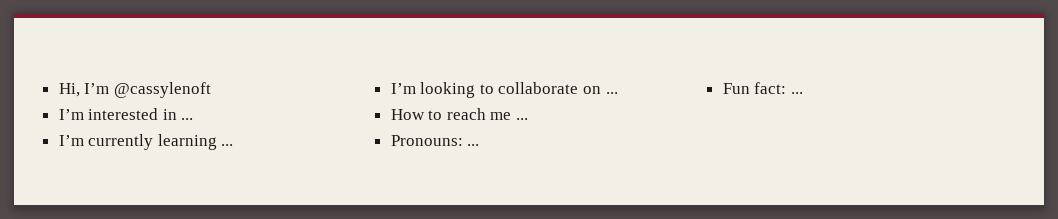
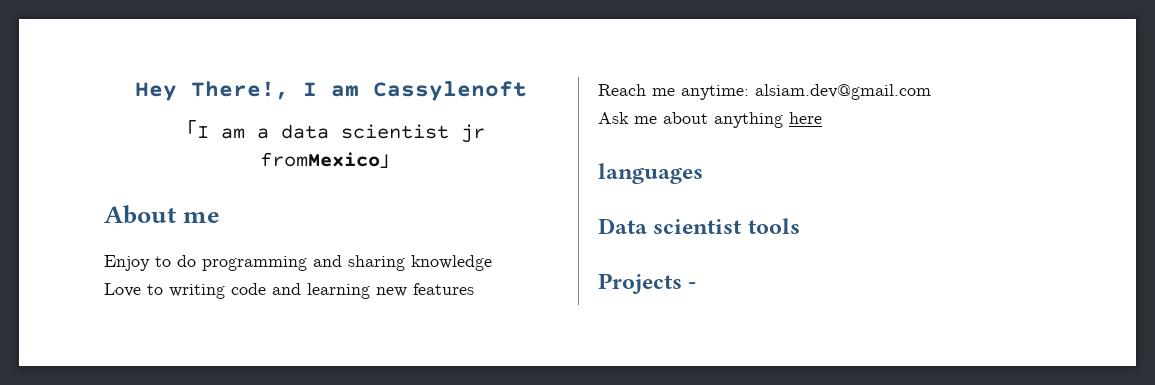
- Hi, I’m @cassylenoft
- I’m interested in ...
- I’m currently learning ...
- I’m looking to collaborate on ...
- How to reach me ...
- Pronouns: ...
- Fun fact: ...
+ Hey There!, I am Cassylenoft
+ 「I am a data scientist jr fromMexico」
+ About me
+ Enjoy to do programming and sharing knowledge
+ Love to writing code and learning new features
+ Reach me anytime: alsiam.dev@gmail.com
+ Ask me about anything here
+ languages
+ Data scientist tools
+ Projects -

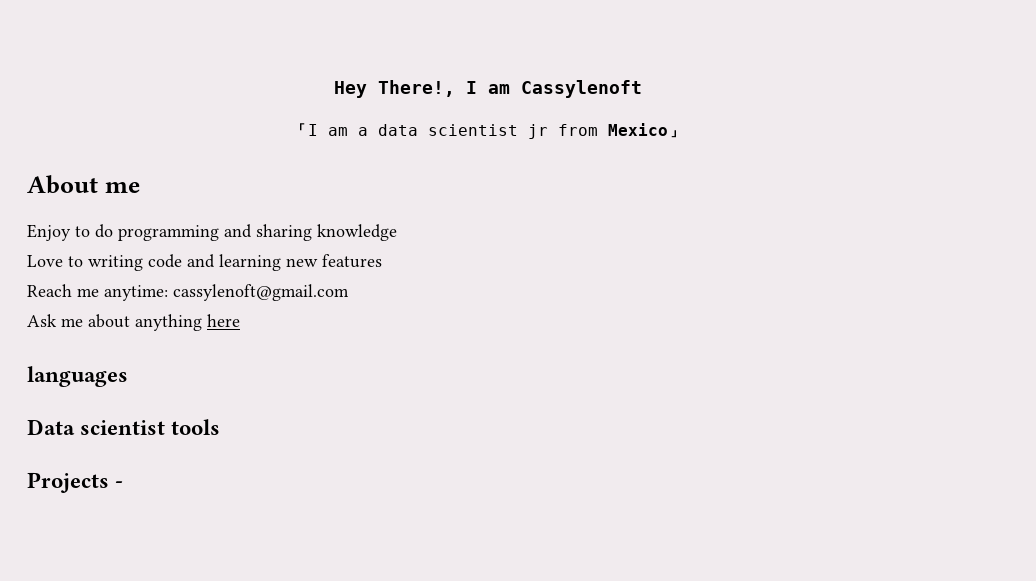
- 「I am a data scientist jr fromMexico」
+ 「I am a data scientist jr from Mexico」
- Reach me anytime: alsiam.dev@gmail.com
+ Reach me anytime: cassylenoft@gmail.com

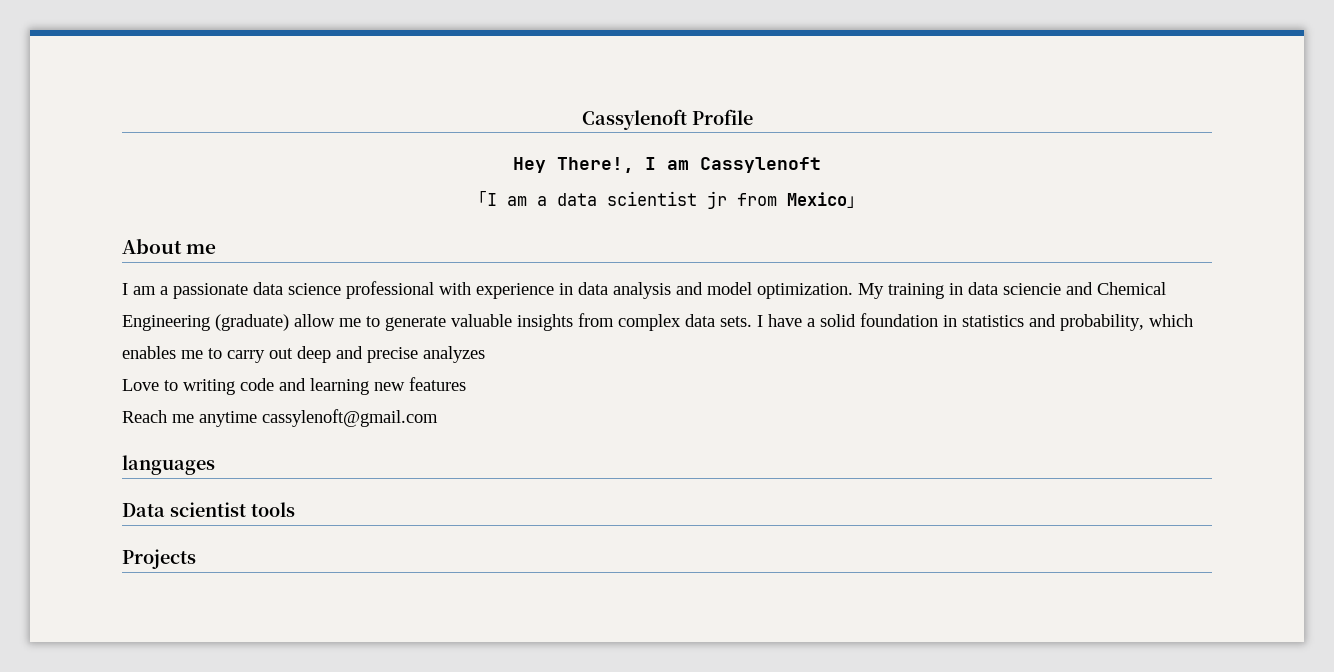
+ Cassylenoft Profile
- Enjoy to do programming and sharing knowledge
+ I am a passionate data science professional with experience in data analysis and model optimization. My training in data sciencie and Chemical Engineering (graduate) allow me to generate valuable insights from complex data sets. I have a solid foundation in statistics and probability, which enables me to carry out deep and precise analyzes
- Reach me anytime: cassylenoft@gmail.com
+ Reach me anytime cassylenoft@gmail.com
- Ask me about anything here
- Projects -
+ Projects

